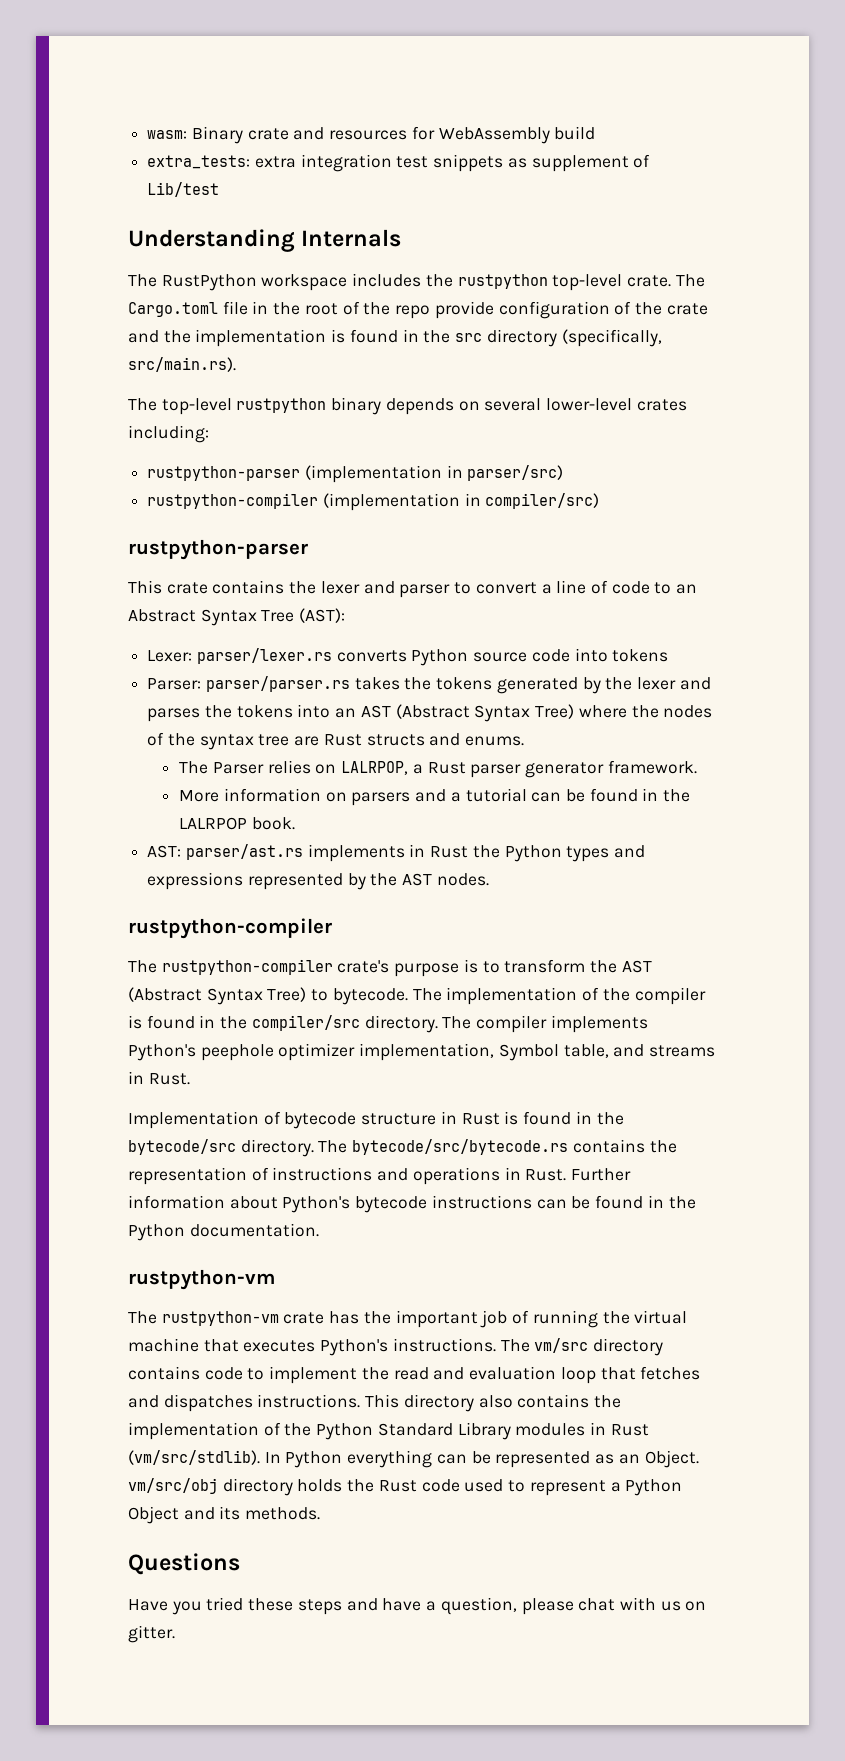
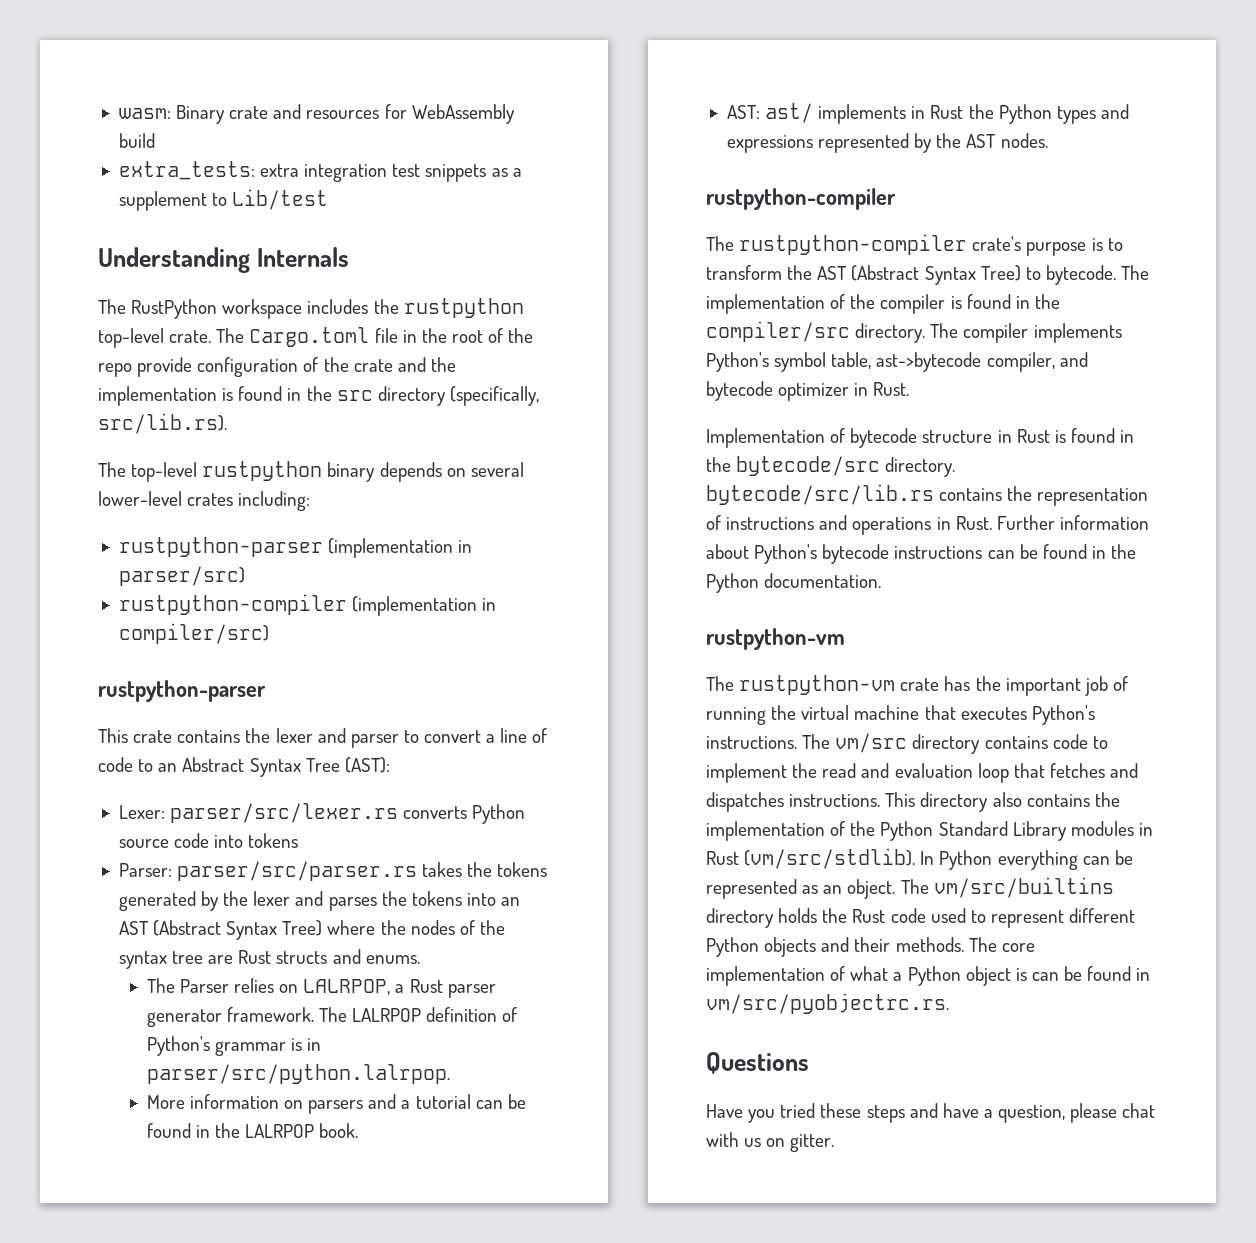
- extra_tests: extra integration test snippets as supplement of Lib/test
+ extra_tests: extra integration test snippets as a supplement to Lib/test
- The Cargo.toml file in the root of the repo provide configuration of the crate and the implementation is found in the src directory (specifically, src/main.rs).
+ The Cargo.toml file in the root of the repo provide configuration of the crate and the implementation is found in the src directory (specifically, src/lib.rs).
- Lexer: parser/lexer.rs converts Python source code into tokens
+ Lexer: parser/src/lexer.rs converts Python source code into tokens
- Parser: parser/parser.rs takes the tokens generated by the lexer and parses the tokens into an AST (Abstract Syntax Tree) where the nodes of the syntax tree are Rust structs and enums.
+ Parser: parser/src/parser.rs takes the tokens generated by the lexer and parses the tokens into an AST (Abstract Syntax Tree) where the nodes of the syntax tree are Rust structs and enums.
+ The LALRPOP definition of Python's grammar is in parser/src/python.lalrpop.
- AST: parser/ast.rs implements in Rust the Python types and expressions represented by the AST nodes.
+ AST: ast/ implements in Rust the Python types and expressions represented by the AST nodes.
- The compiler implements Python's peephole optimizer implementation, Symbol table, and streams in Rust.
+ The compiler implements Python's symbol table, ast->bytecode compiler, and bytecode optimizer in Rust.
- Implementation of bytecode structure in Rust is found in the bytecode/src directory. The bytecode/src/bytecode.rs contains the representation of instructions and operations in Rust.
+ Implementation of bytecode structure in Rust is found in the bytecode/src directory. bytecode/src/lib.rs contains the representation of instructions and operations in Rust.
- In Python everything can be represented as an Object. vm/src/obj directory holds the Rust code used to represent a Python Object and its methods.
+ In Python everything can be represented as an object. The vm/src/builtins directory holds the Rust code used to represent different Python objects and their methods. The core implementation of what a Python object is can be found in vm/src/pyobjectrc.rs.

